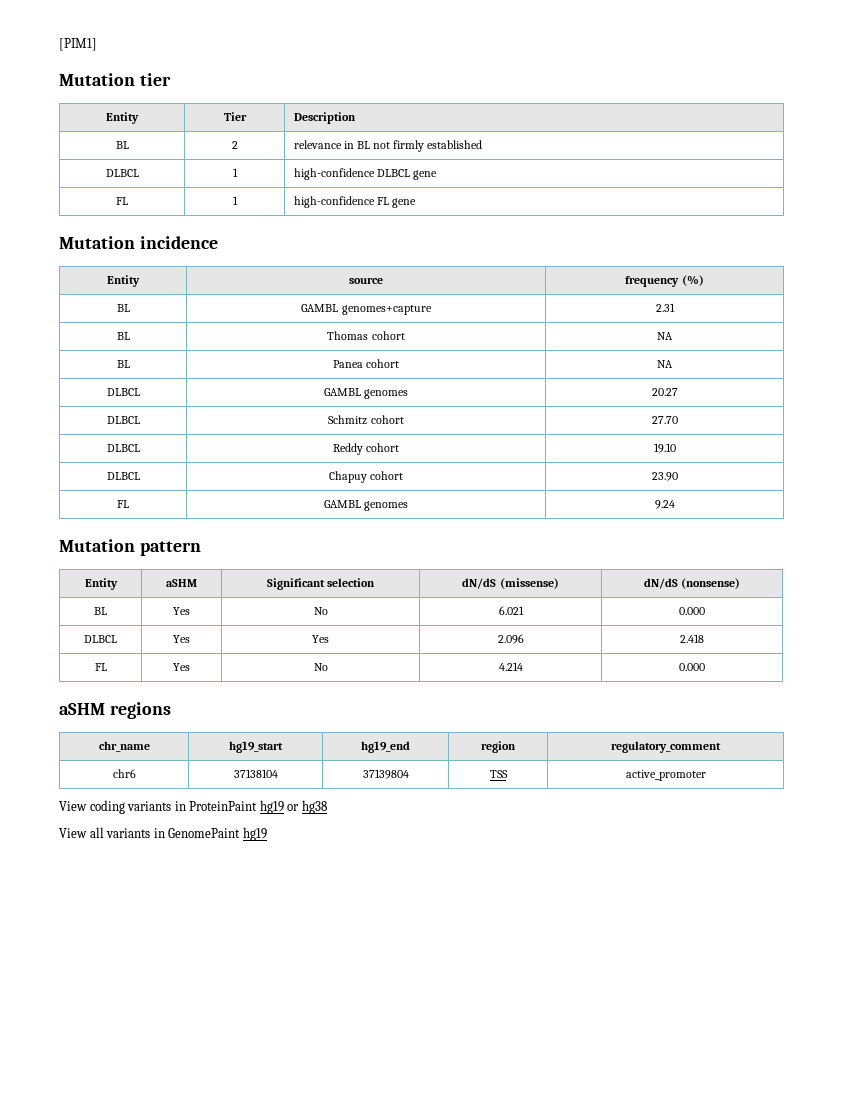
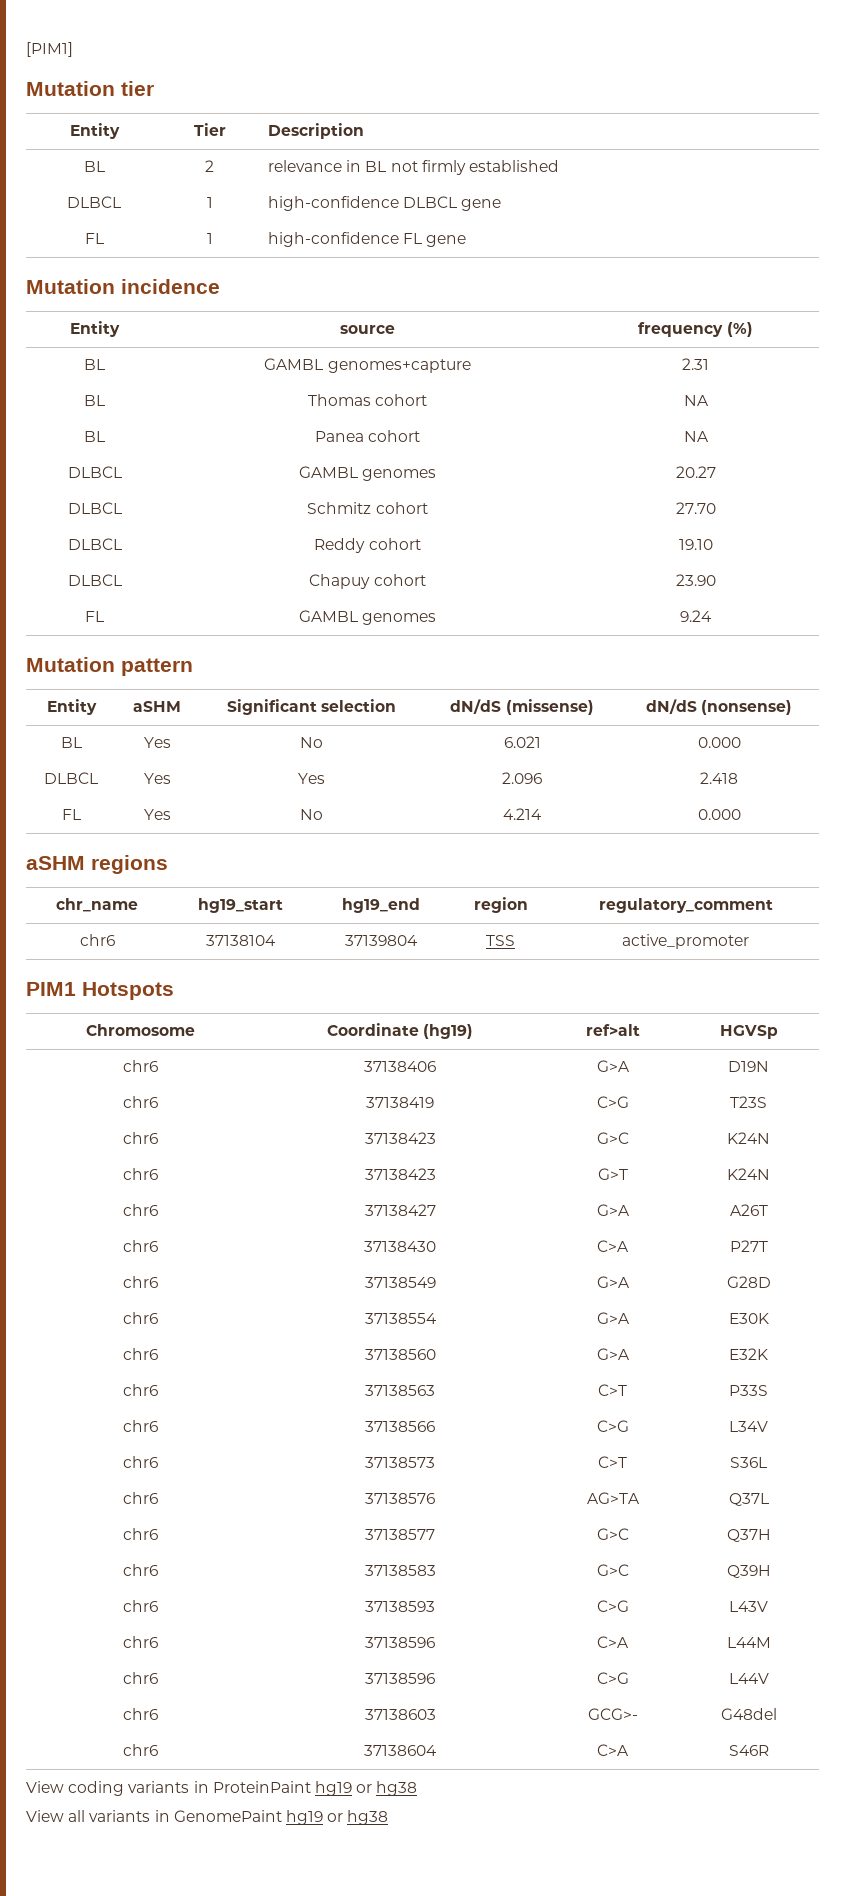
+ PIM1 Hotspots
+ Chromosome | Coordinate (hg19) | ref>alt | HGVSp
+ chr6 | 37138406 | G>A | D19N
+ chr6 | 37138419 | C>G | T23S
+ chr6 | 37138423 | G>C | K24N
+ chr6 | 37138423 | G>T | K24N
+ chr6 | 37138427 | G>A | A26T
+ chr6 | 37138430 | C>A | P27T
+ chr6 | 37138549 | G>A | G28D
+ chr6 | 37138554 | G>A | E30K
+ chr6 | 37138560 | G>A | E32K
+ chr6 | 37138563 | C>T | P33S
+ chr6 | 37138566 | C>G | L34V
+ chr6 | 37138573 | C>T | S36L
+ chr6 | 37138576 | AG>TA | Q37L
+ chr6 | 37138577 | G>C | Q37H
+ chr6 | 37138583 | G>C | Q39H
+ chr6 | 37138593 | C>G | L43V
+ chr6 | 37138596 | C>A | L44M
+ chr6 | 37138596 | C>G | L44V
+ chr6 | 37138603 | GCG>- | G48del
+ chr6 | 37138604 | C>A | S46R
- View all variants in GenomePaint hg19
+ View all variants in GenomePaint hg19 or hg38

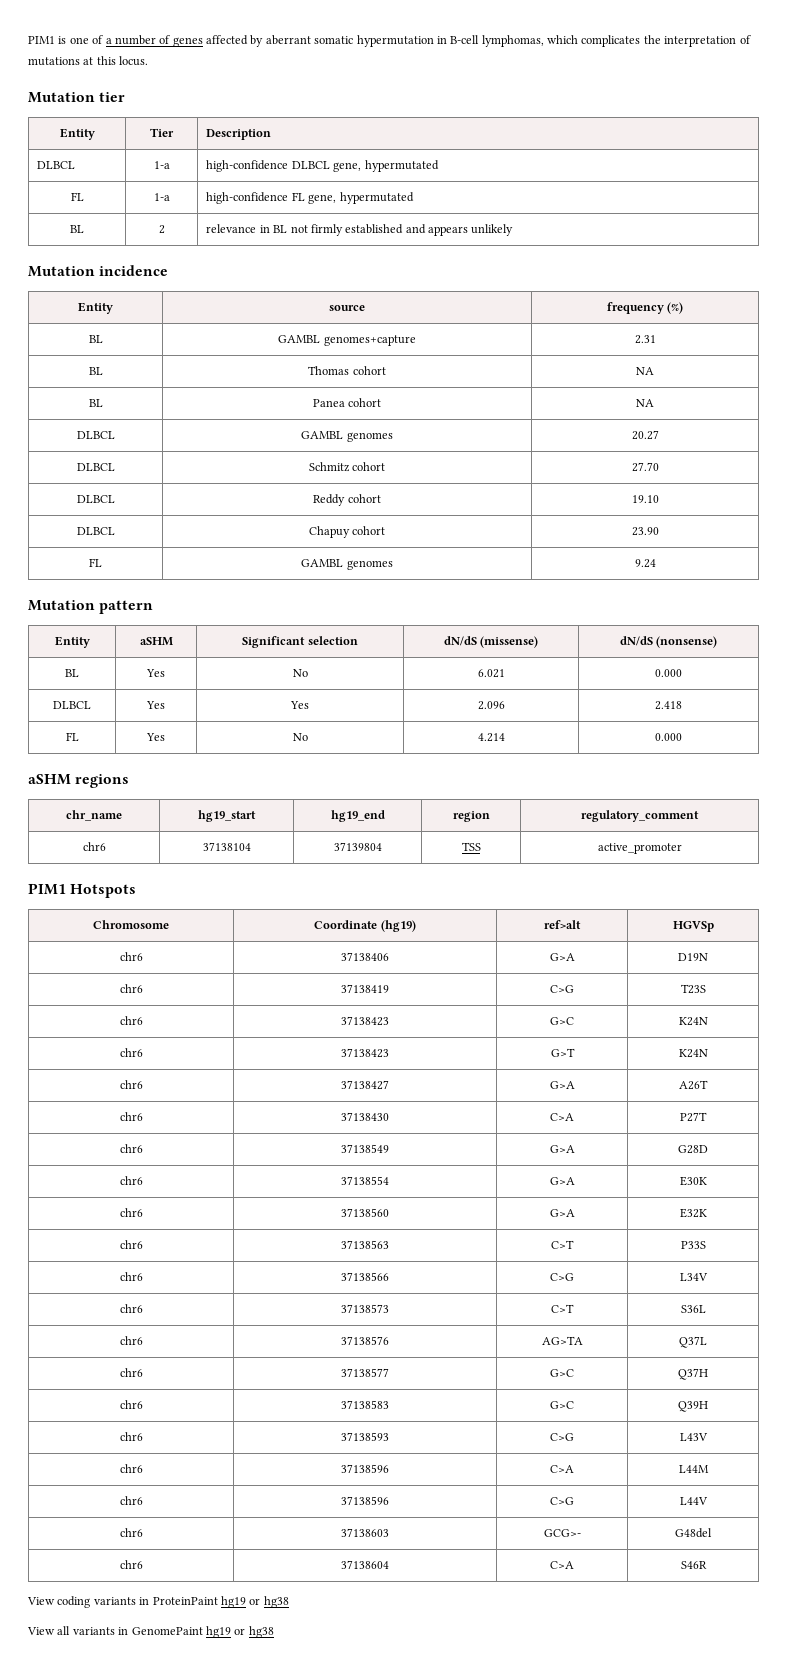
- [PIM1]
+ PIM1 is one of a number of genes affected by aberrant somatic hypermutation in B-cell lymphomas, which complicates the interpretation of mutations at this locus.
+ DLBCL | 1-a | high-confidence DLBCL gene, hypermutated
+ FL | 1-a | high-confidence FL gene, hypermutated
- BL | 2 | relevance in BL not firmly established
- DLBCL | 1 | high-confidence DLBCL gene
- FL | 1 | high-confidence FL gene
+ BL | 2 | relevance in BL not firmly established and appears unlikely

